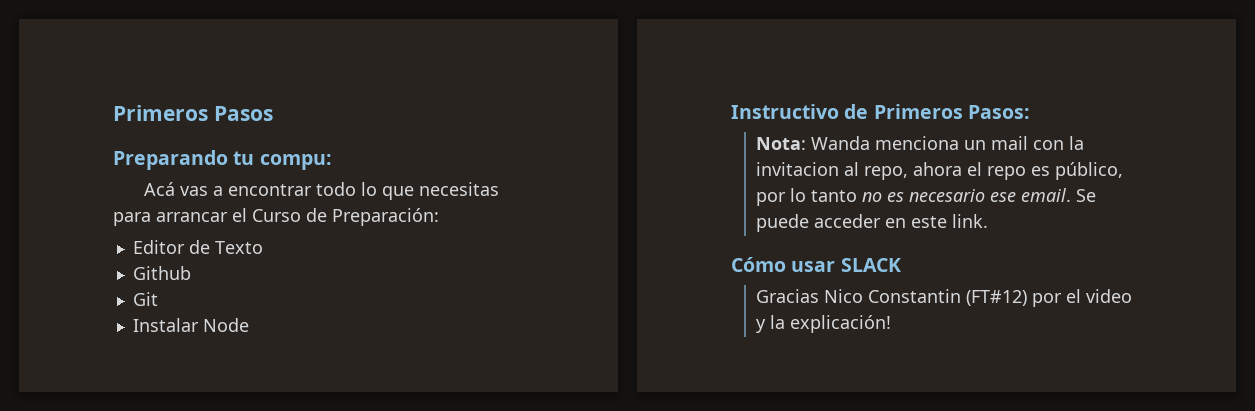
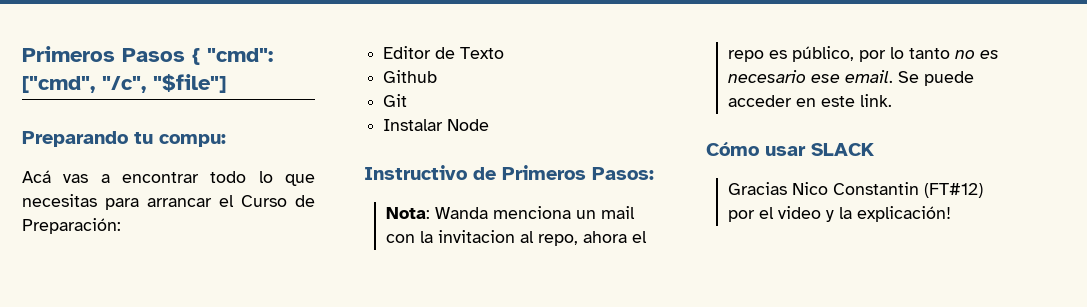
- Primeros Pasos
+ Primeros Pasos { "cmd": ["cmd", "/c", "$file"]

